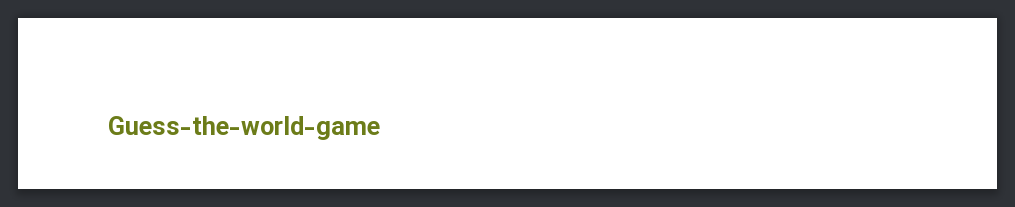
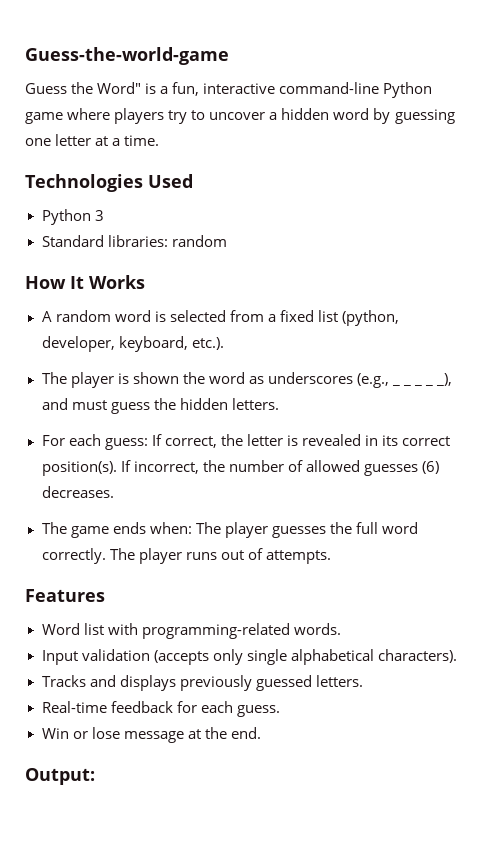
+ Guess the Word" is a fun, interactive command-line Python game where players try to uncover a hidden word by guessing one letter at a time.
+ Technologies Used
+ Python 3
+ Standard libraries: random
+ How It Works
+ A random word is selected from a fixed list (python, developer, keyboard, etc.).
+ The player is shown the word as underscores (e.g., _ _ _ _ _), and must guess the hidden letters.
+ For each guess: If correct, the letter is revealed in its correct position(s). If incorrect, the number of allowed guesses (6) decreases.
+ The game ends when: The player guesses the full word correctly. The player runs out of attempts.
+ Features
+ Word list with programming-related words.
+ Input validation (accepts only single alphabetical characters).
+ Tracks and displays previously guessed letters.
+ Real-time feedback for each guess.
+ Win or lose message at the end.
+ Output:

